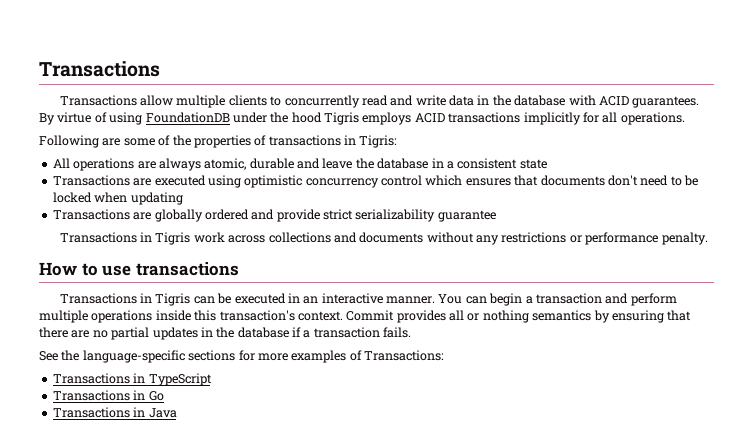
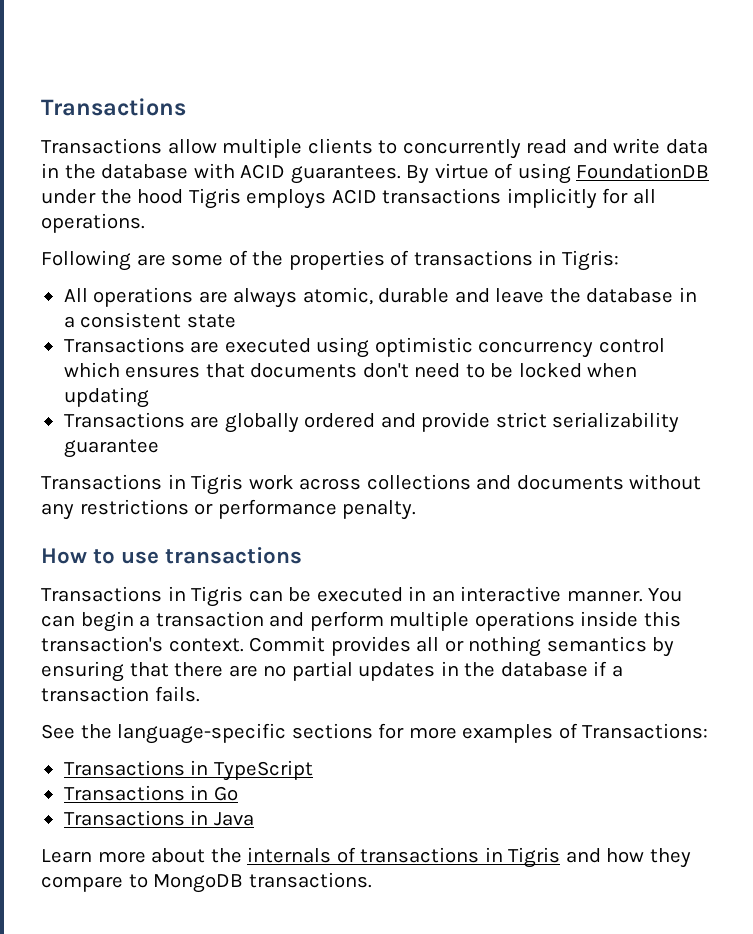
+ Learn more about the internals of transactions in Tigris and how they compare to MongoDB transactions.

